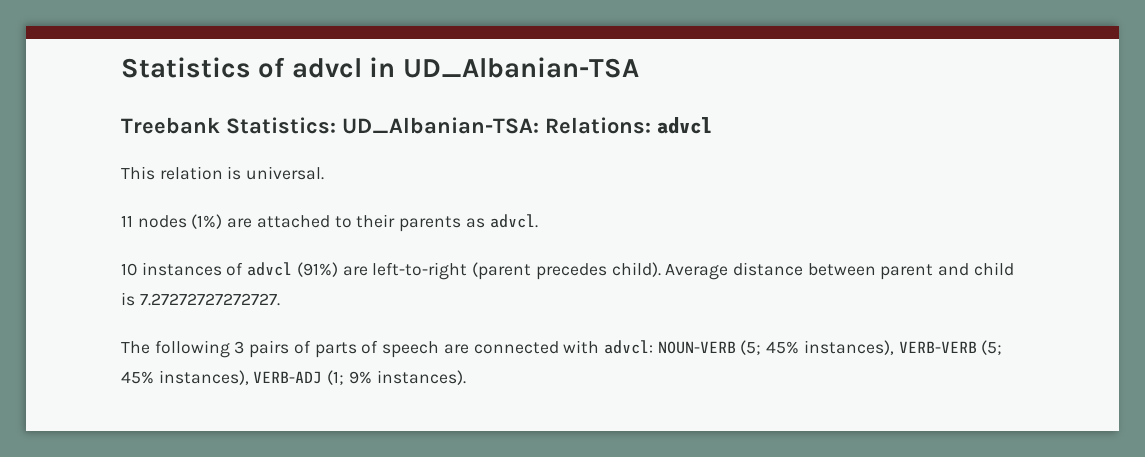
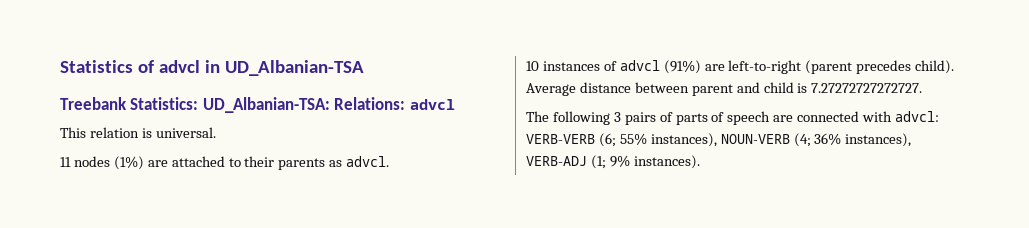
- The following 3 pairs of parts of speech are connected with advcl: NOUN-VERB (5; 45% instances), VERB-VERB (5; 45% instances), VERB-ADJ (1; 9% instances).
+ The following 3 pairs of parts of speech are connected with advcl: VERB-VERB (6; 55% instances), NOUN-VERB (4; 36% instances), VERB-ADJ (1; 9% instances).

